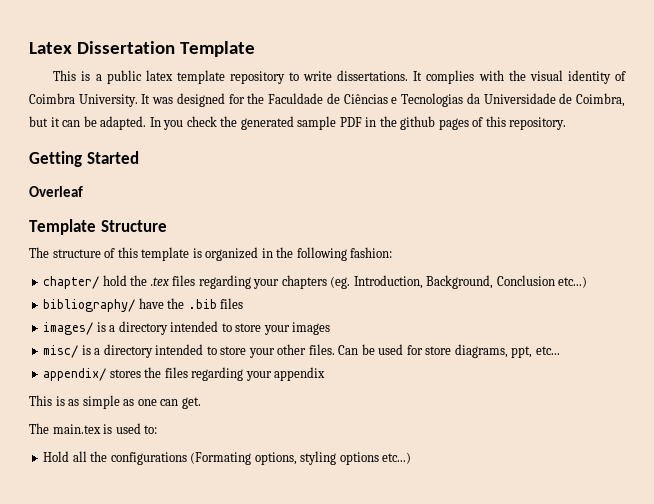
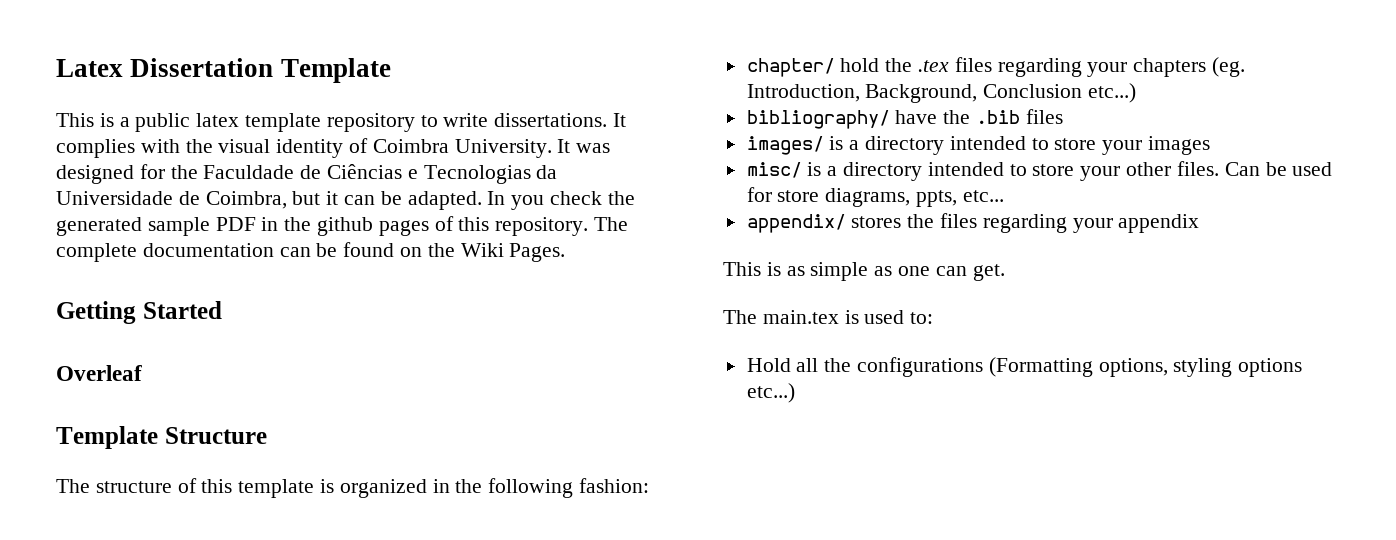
+ The complete documentation can be found on the Wiki Pages.
- Can be used for store diagrams, ppt, etc...
+ Can be used for store diagrams, ppts, etc...
- Hold all the configurations (Formating options, styling options etc...)
+ Hold all the configurations (Formatting options, styling options etc...)

